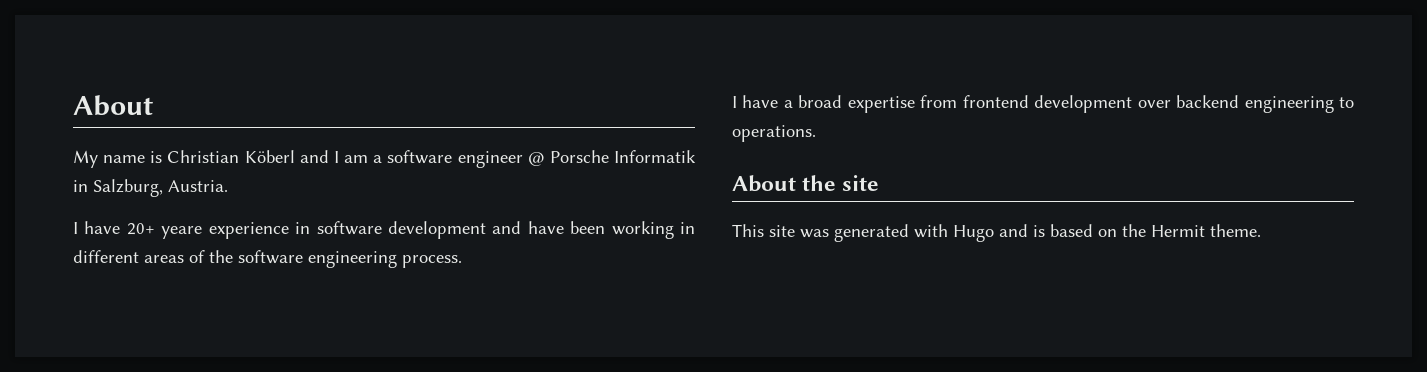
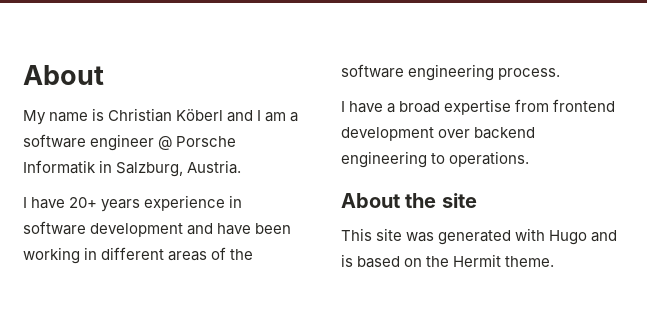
- I have 20+ yeare experience in software development and have been working in different areas of the software engineering process.
+ I have 20+ years experience in software development and have been working in different areas of the software engineering process.

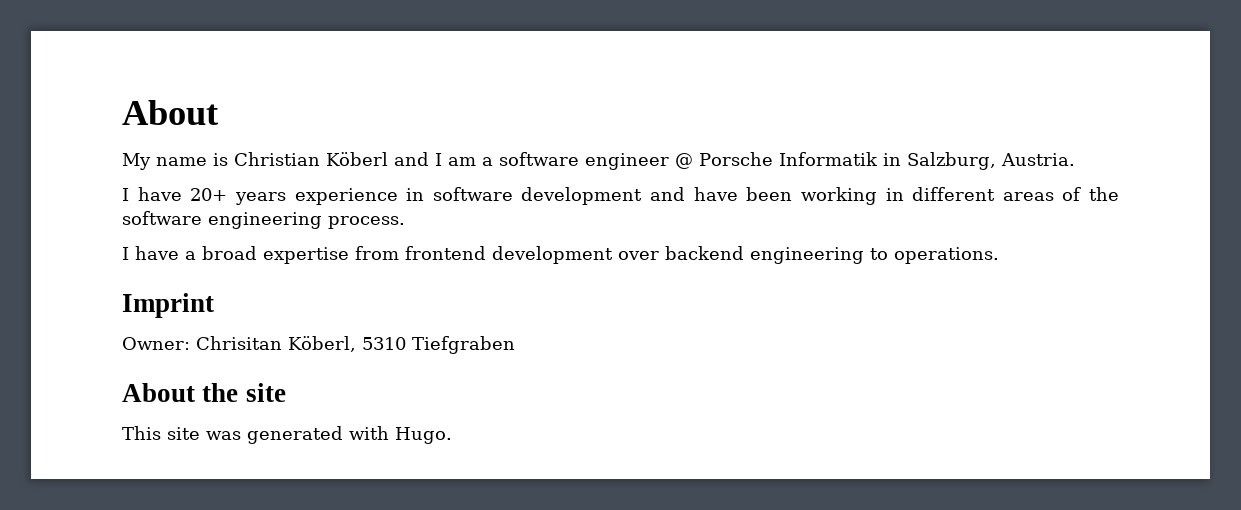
+ Imprint
+ Owner: Chrisitan Köberl, 5310 Tiefgraben
- This site was generated with Hugo and is based on the Hermit theme.
+ This site was generated with Hugo.

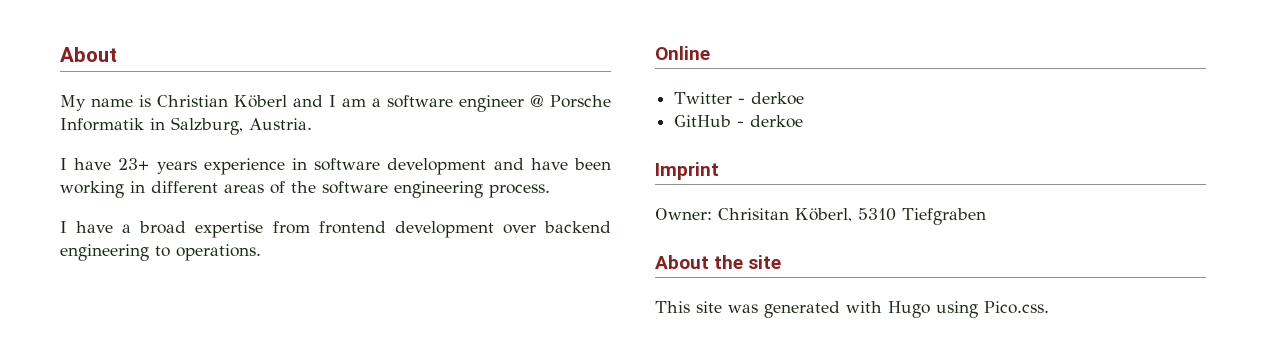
- I have 20+ years experience in software development and have been working in different areas of the software engineering process.
+ I have 23+ years experience in software development and have been working in different areas of the software engineering process.
+ Online
+ Twitter - derkoe
+ GitHub - derkoe
- This site was generated with Hugo.
+ This site was generated with Hugo using Pico.css.

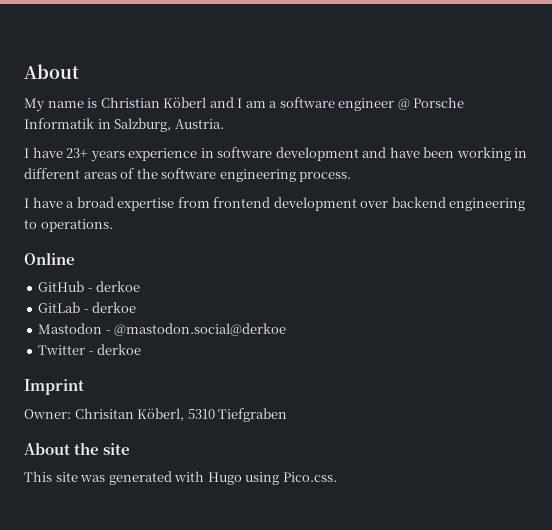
+ GitHub - derkoe
+ GitLab - derkoe
+ Mastodon - @mastodon.social@derkoe
  Twitter - derkoe
- GitHub - derkoe

